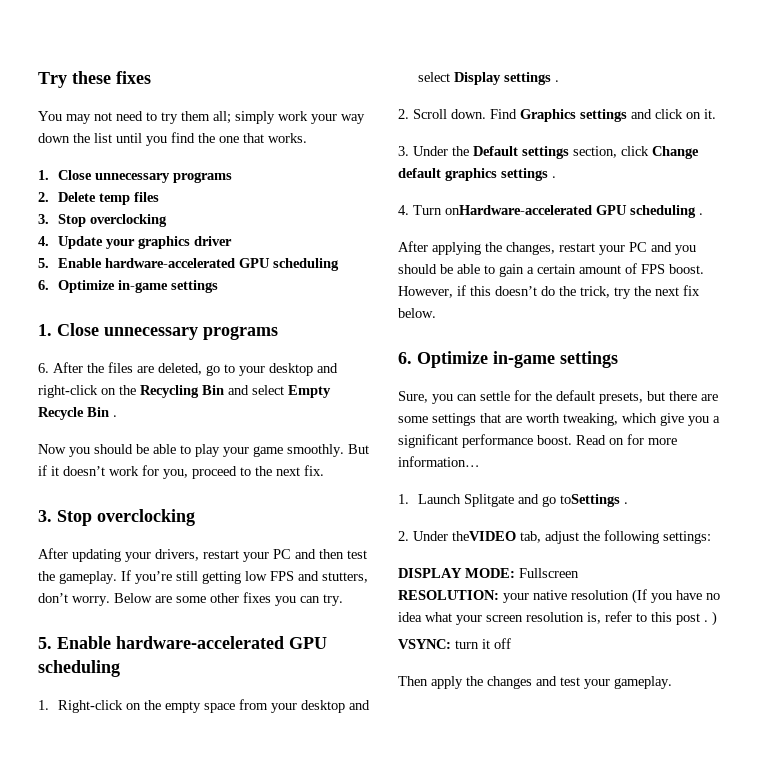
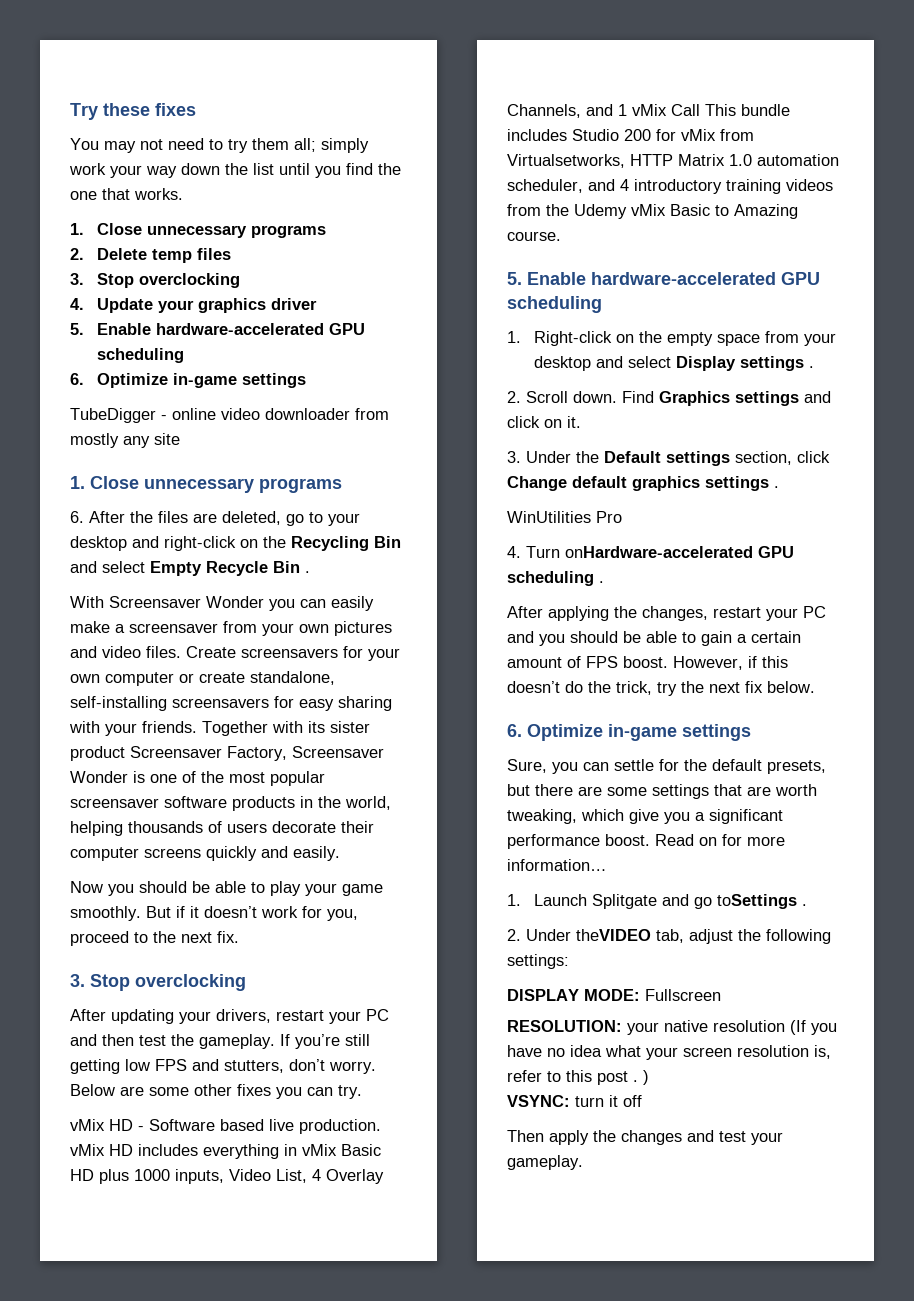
+ TubeDigger - online video downloader from mostly any site
+ With Screensaver Wonder you can easily make a screensaver from your own pictures and video files. Create screensavers for your own computer or create standalone, self-installing screensavers for easy sharing with your friends. Together with its sister product Screensaver Factory, Screensaver Wonder is one of the most popular screensaver software products in the world, helping thousands of users decorate their computer screens quickly and easily.
+ vMix HD - Software based live production. vMix HD includes everything in vMix Basic HD plus 1000 inputs, Video List, 4 Overlay Channels, and 1 vMix Call This bundle includes Studio 200 for vMix from Virtualsetworks, HTTP Matrix 1.0 automation scheduler, and 4 introductory training videos from the Udemy vMix Basic to Amazing course.
+ WinUtilities Pro

